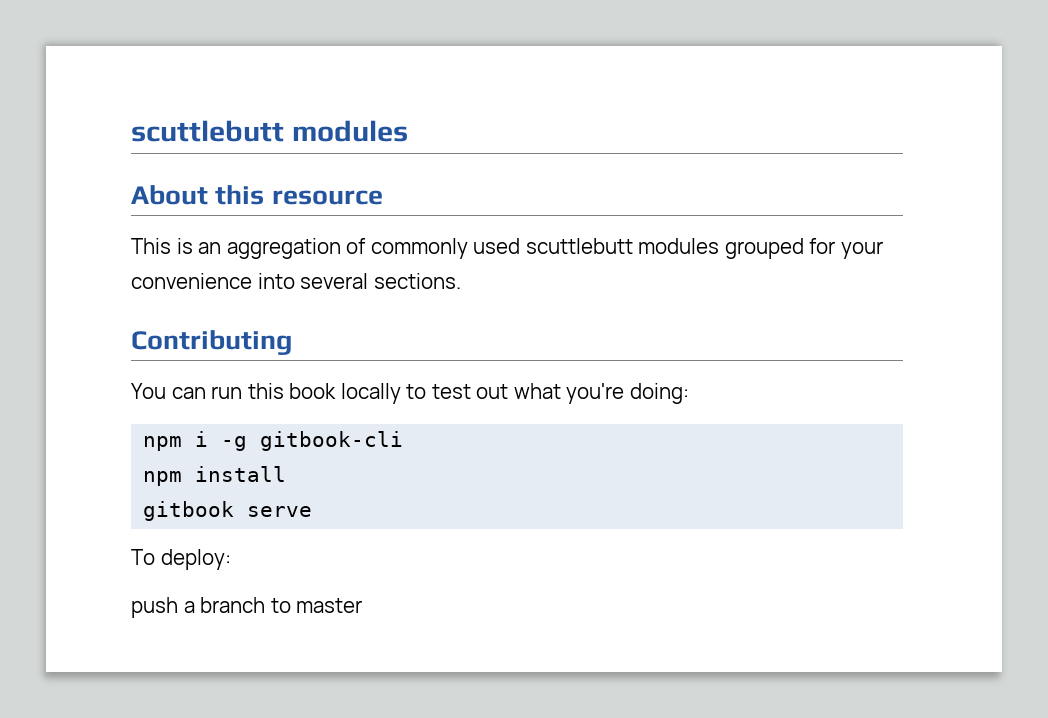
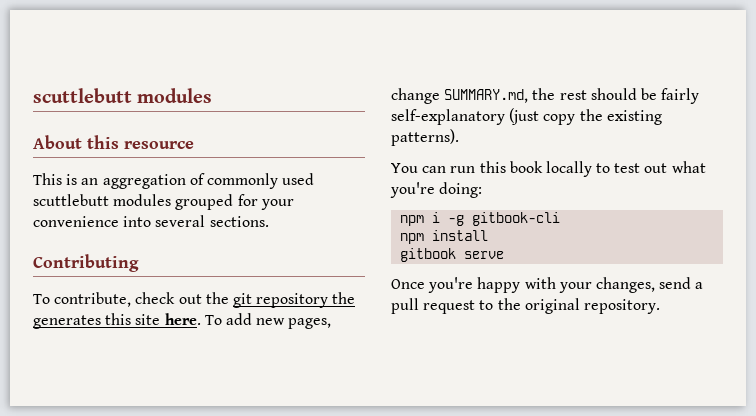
+ To contribute, check out the git repository the generates this site here. To add new pages, change SUMMARY.md, the rest should be fairly self-explanatory (just copy the existing patterns).
- To deploy:
- push a branch to master
+ Once you're happy with your changes, send a pull request to the original repository.

